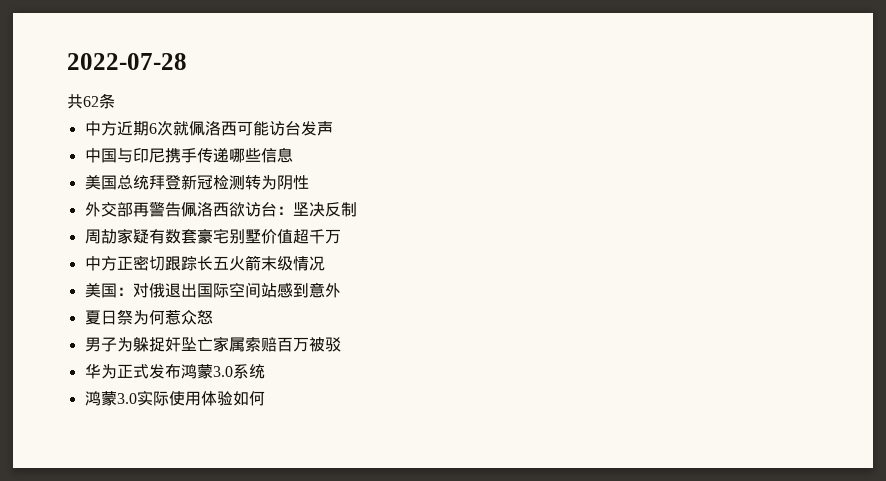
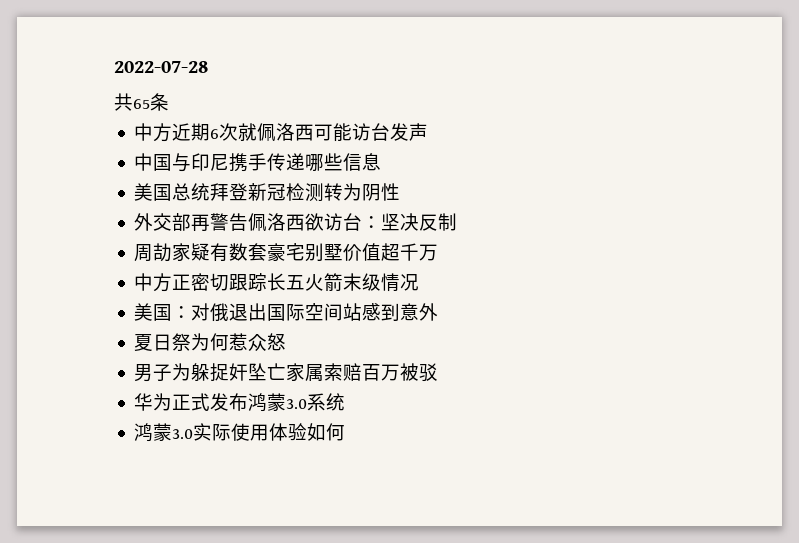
- 共62条
+ 共65条

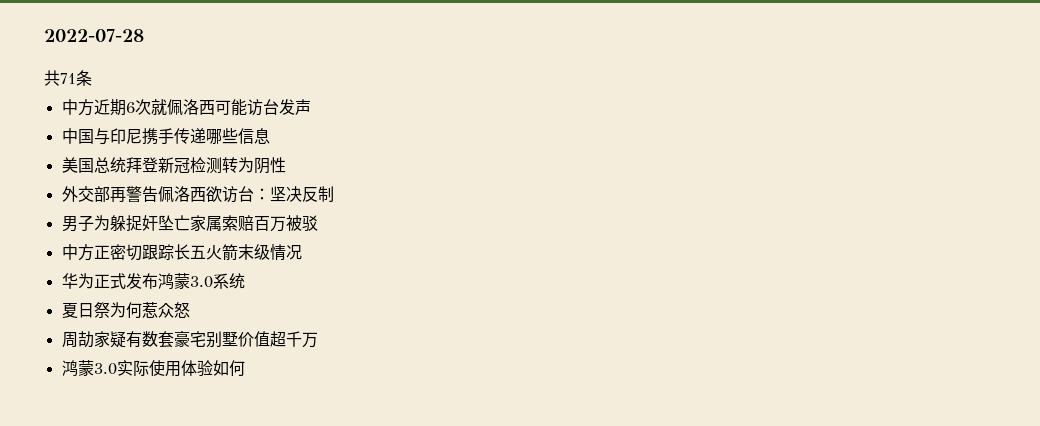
- 共65条
+ 共71条
+ 男子为躲捉奸坠亡家属索赔百万被驳
+ 中方正密切跟踪长五火箭末级情况
+ 华为正式发布鸿蒙3.0系统
+ 夏日祭为何惹众怒
- 中方正密切跟踪长五火箭末级情况
- 美国：对俄退出国际空间站感到意外
- 夏日祭为何惹众怒
- 男子为躲捉奸坠亡家属索赔百万被驳
- 华为正式发布鸿蒙3.0系统

